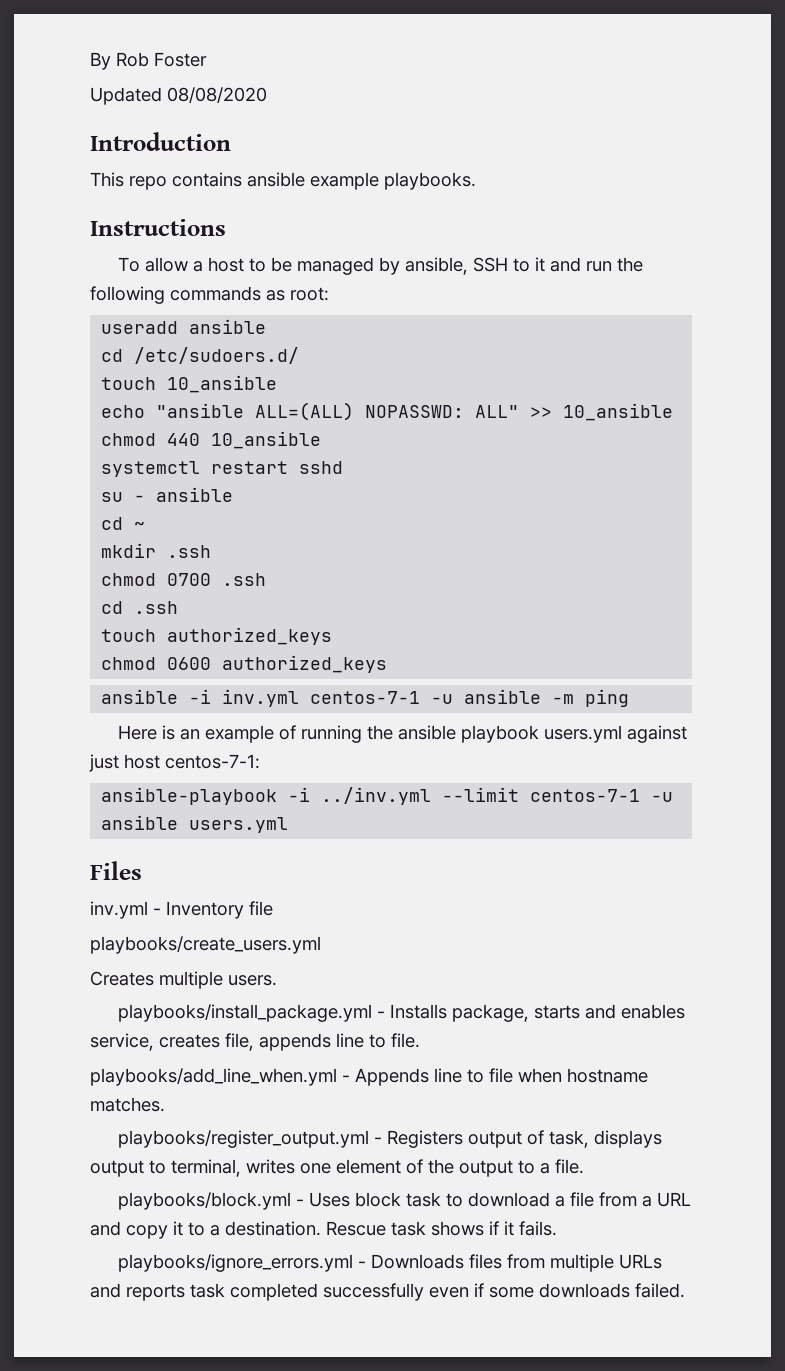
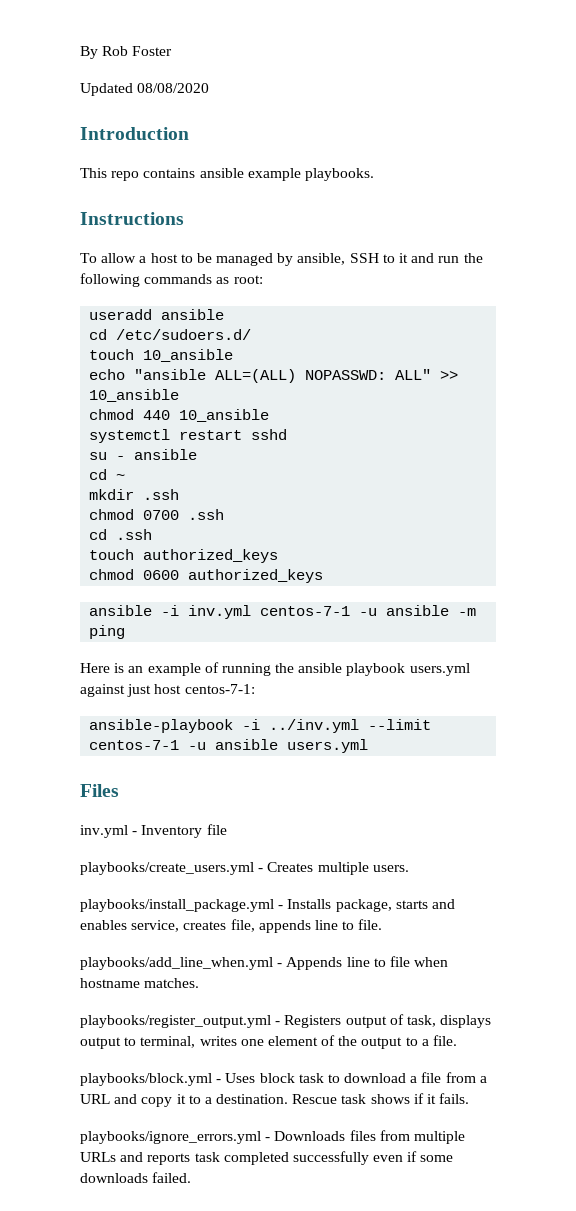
- playbooks/create_users.yml
- Creates multiple users.
+ playbooks/create_users.yml - Creates multiple users.

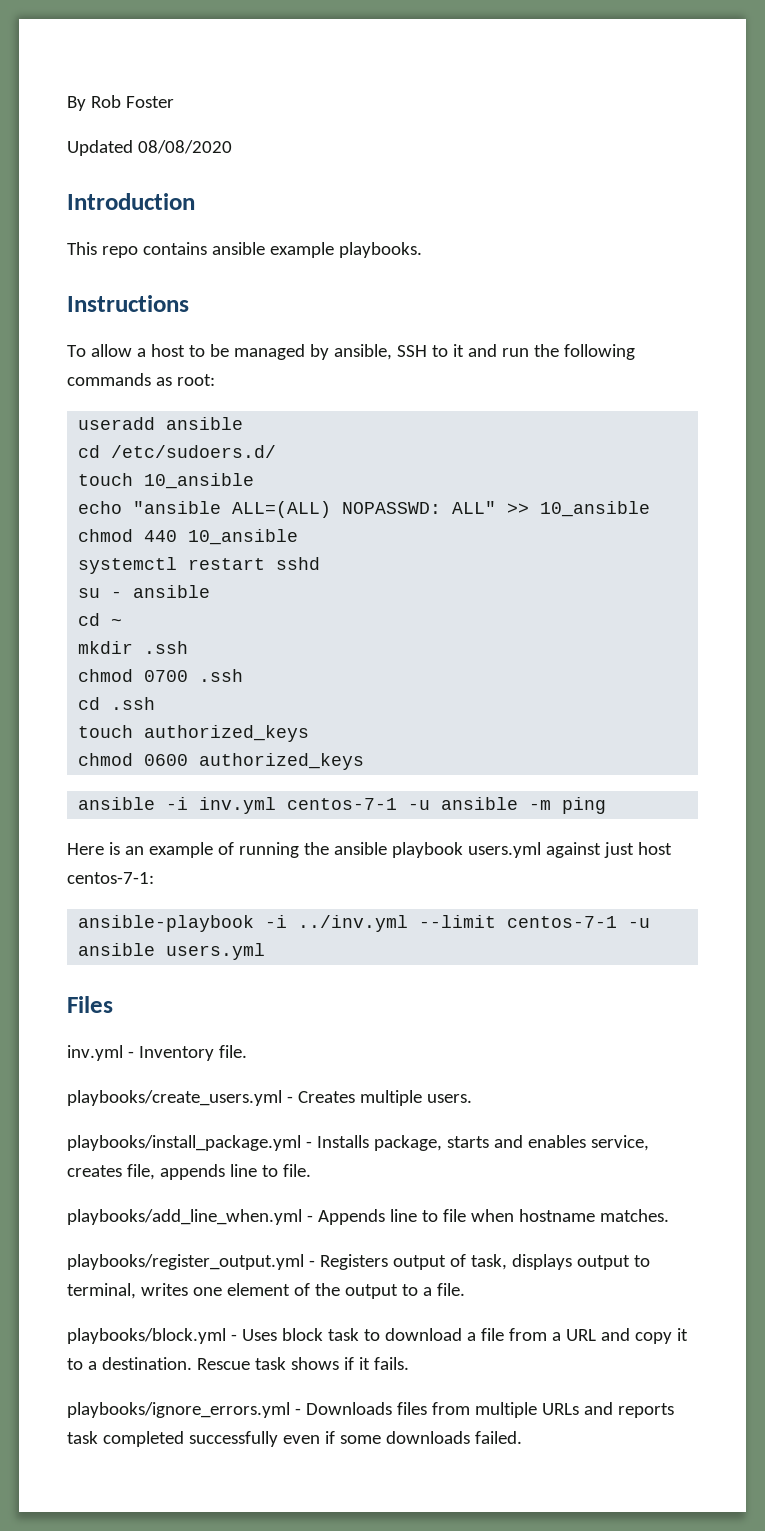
- inv.yml - Inventory file
+ inv.yml - Inventory file.

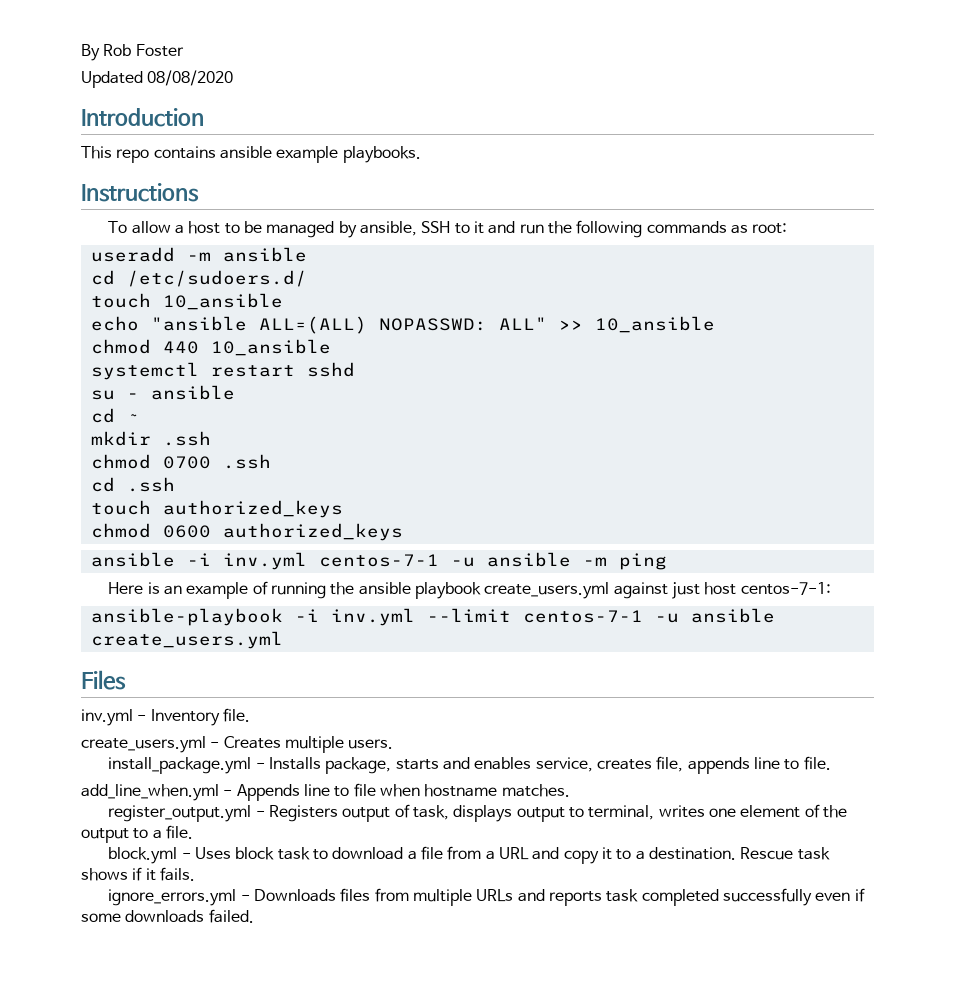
- useradd ansible
+ useradd -m ansible
- Here is an example of running the ansible playbook users.yml against just host centos-7-1:
+ Here is an example of running the ansible playbook create_users.yml against just host centos-7-1:
- ansible-playbook -i ../inv.yml --limit centos-7-1 -u ansible users.yml
+ ansible-playbook -i inv.yml --limit centos-7-1 -u ansible create_users.yml
- playbooks/create_users.yml - Creates multiple users.
+ create_users.yml - Creates multiple users.
- playbooks/install_package.yml - Installs package, starts and enables service, creates file, appends line to file.
+ install_package.yml - Installs package, starts and enables service, creates file, appends line to file.
- playbooks/add_line_when.yml - Appends line to file when hostname matches.
+ add_line_when.yml - Appends line to file when hostname matches.
- playbooks/register_output.yml - Registers output of task, displays output to terminal, writes one element of the output to a file.
+ register_output.yml - Registers output of task, displays output to terminal, writes one element of the output to a file.
- playbooks/block.yml - Uses block task to download a file from a URL and copy it to a destination.
+ block.yml - Uses block task to download a file from a URL and copy it to a destination.
- playbooks/ignore_errors.yml - Downloads files from multiple URLs and reports task completed successfully even if some downloads failed.
+ ignore_errors.yml - Downloads files from multiple URLs and reports task completed successfully even if some downloads failed.

